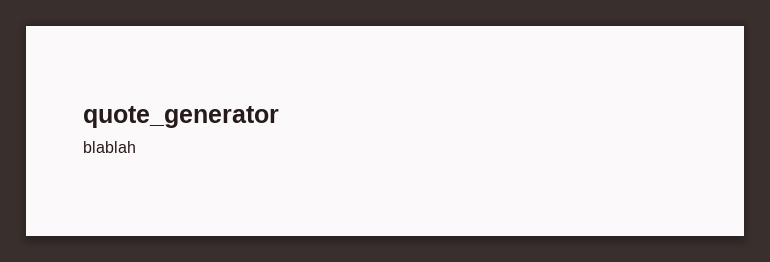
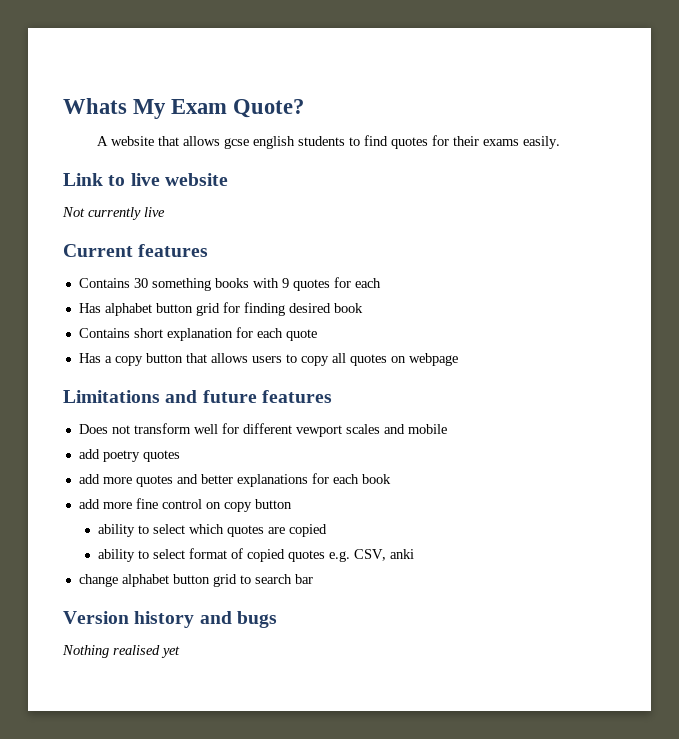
- quote_generator
- blablah
+ Whats My Exam Quote?
+ A website that allows gcse english students to find quotes for their exams easily.
+ Link to live website
+ Not currently live
+ Current features
+ Contains 30 something books with 9 quotes for each
+ Has alphabet button grid for finding desired book
+ Contains short explanation for each quote
+ Has a copy button that allows users to copy all quotes on webpage
+ Limitations and future features
+ Does not transform well for different vewport scales and mobile
+ add poetry quotes
+ add more quotes and better explanations for each book
+ add more fine control on copy button
+ ability to select which quotes are copied
+ ability to select format of copied quotes e.g. CSV, anki
+ change alphabet button grid to search bar
+ Version history and bugs
+ Nothing realised yet

